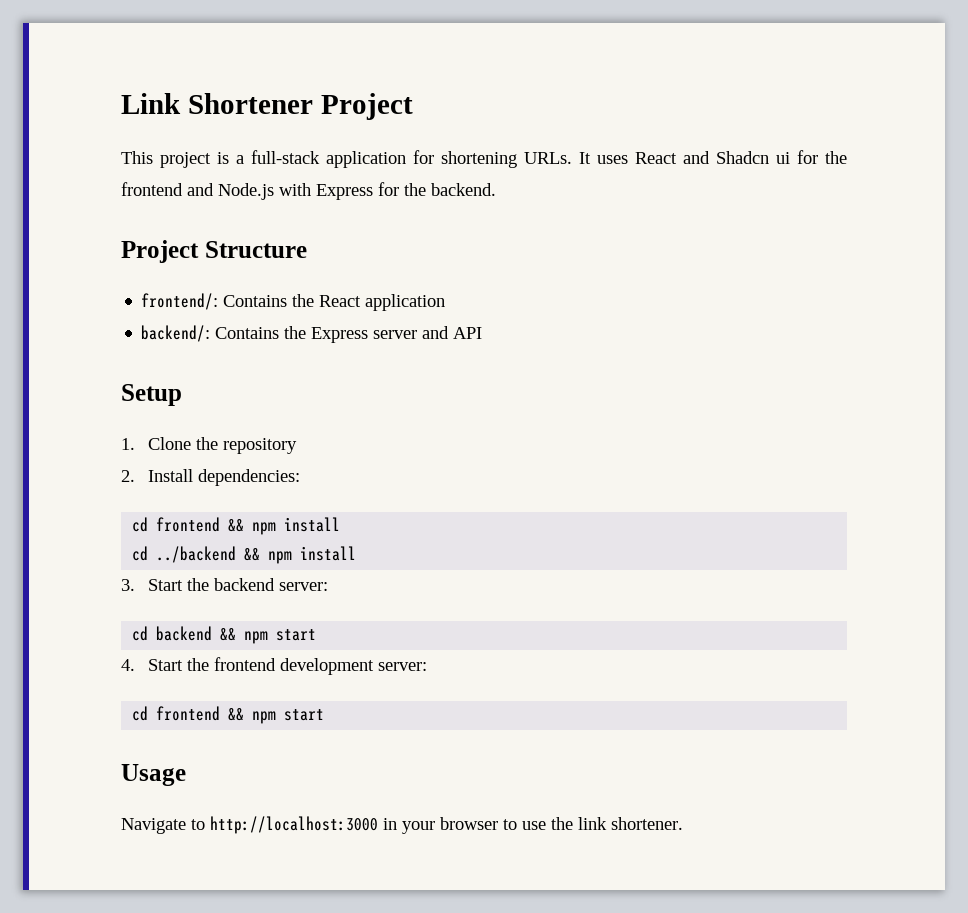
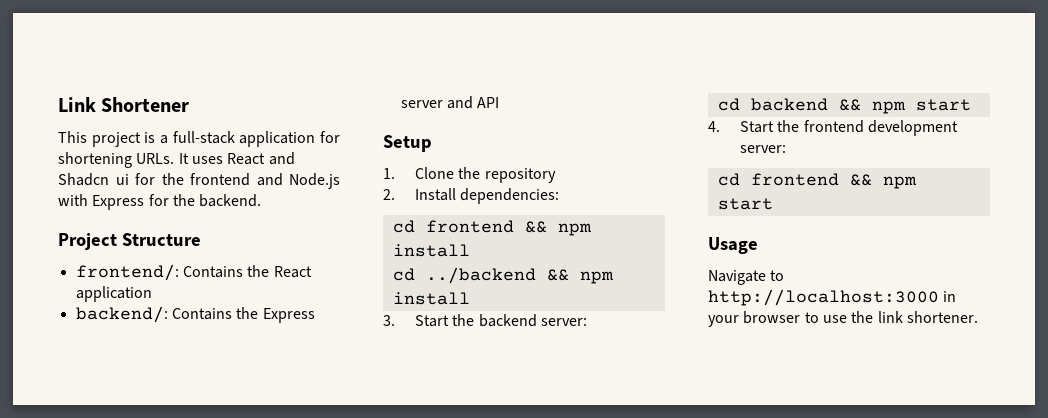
- Link Shortener Project
+ Link Shortener

